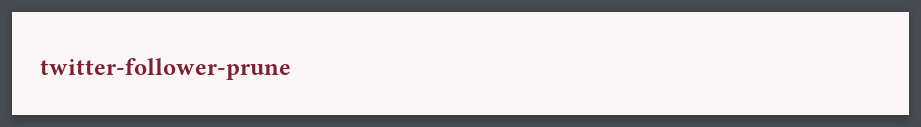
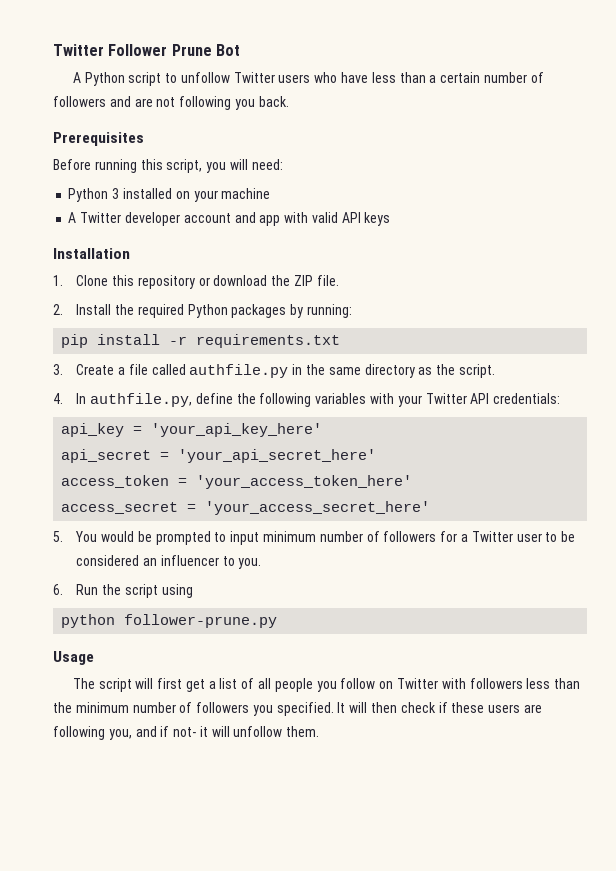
- twitter-follower-prune
+ Twitter Follower Prune Bot
+ A Python script to unfollow Twitter users who have less than a certain number of followers and are not following you back.
+ Prerequisites
+ Before running this script, you will need:
+ Python 3 installed on your machine
+ A Twitter developer account and app with valid API keys
+ Installation
+ 1. Clone this repository or download the ZIP file.
+ 2. Install the required Python packages by running:
+ pip install -r requirements.txt
+ 3. Create a file called authfile.py in the same directory as the script.
+ 4. In authfile.py, define the following variables with your Twitter API credentials:
+ api_key = 'your_api_key_here'
+ api_secret = 'your_api_secret_here'
+ access_token = 'your_access_token_here'
+ access_secret = 'your_access_secret_here'
+ 5. You would be prompted to input minimum number of followers for a Twitter user to be considered an influencer to you.
+ 6. Run the script using
+ python follower-prune.py
+ Usage
+ The script will first get a list of all people you follow on Twitter with followers less than the minimum number of followers you specified. It will then check if these users are following you, and if not- it will unfollow them.

